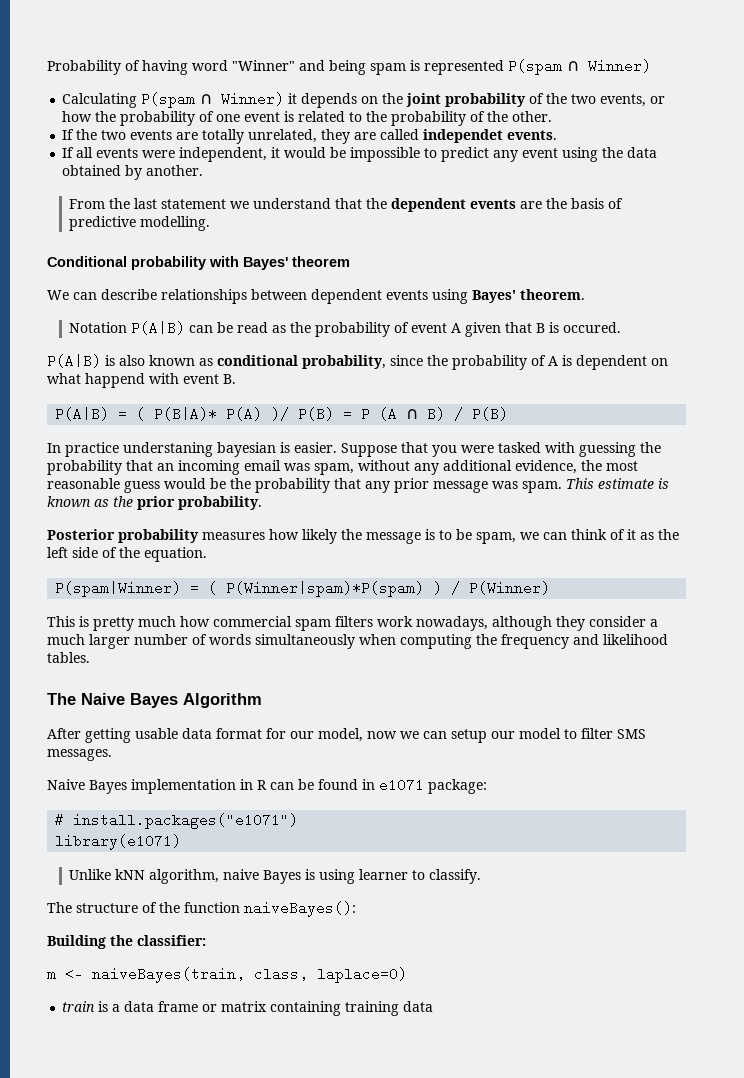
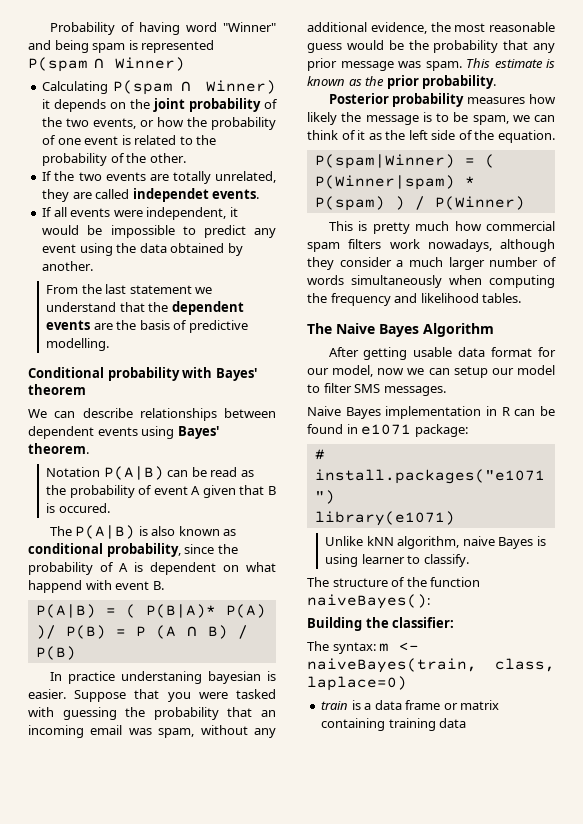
- P(A|B) is also known as conditional probability, since the probability of A is dependent on what happend with event B.
+ The P(A|B) is also known as conditional probability, since the probability of A is dependent on what happend with event B.
- P(spam|Winner) = ( P(Winner|spam)*P(spam) ) / P(Winner)
+ P(spam|Winner) = ( P(Winner|spam) * P(spam) ) / P(Winner)
- m <- naiveBayes(train, class, laplace=0)
+ The syntax: m <- naiveBayes(train, class, laplace=0)

